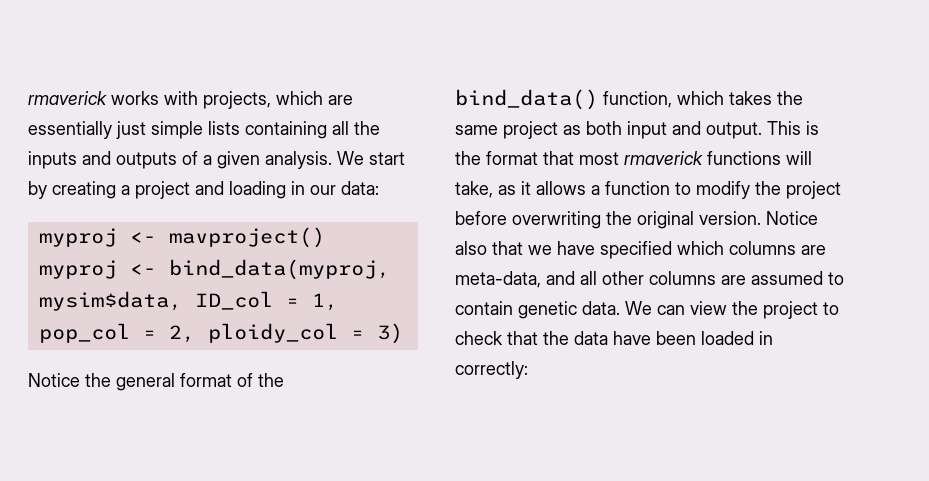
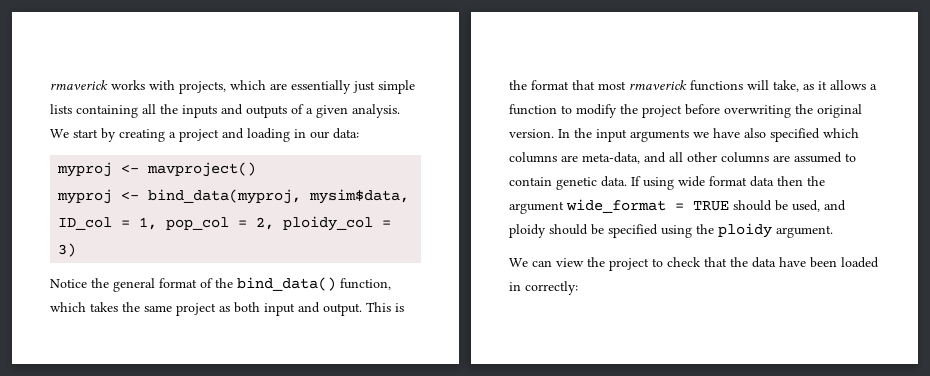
- Notice also that we have specified which columns are meta-data, and all other columns are assumed to contain genetic data. We can view the project to check that the data have been loaded in correctly:
+ In the input arguments we have also specified which columns are meta-data, and all other columns are assumed to contain genetic data. If using wide format data then the argument wide_format = TRUE should be used, and ploidy should be specified using the ploidy argument.
+ We can view the project to check that the data have been loaded in correctly:

